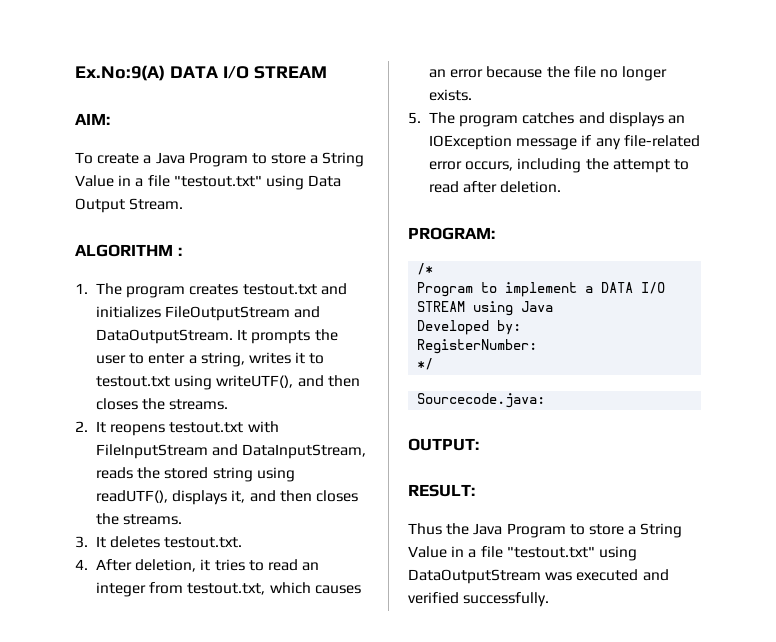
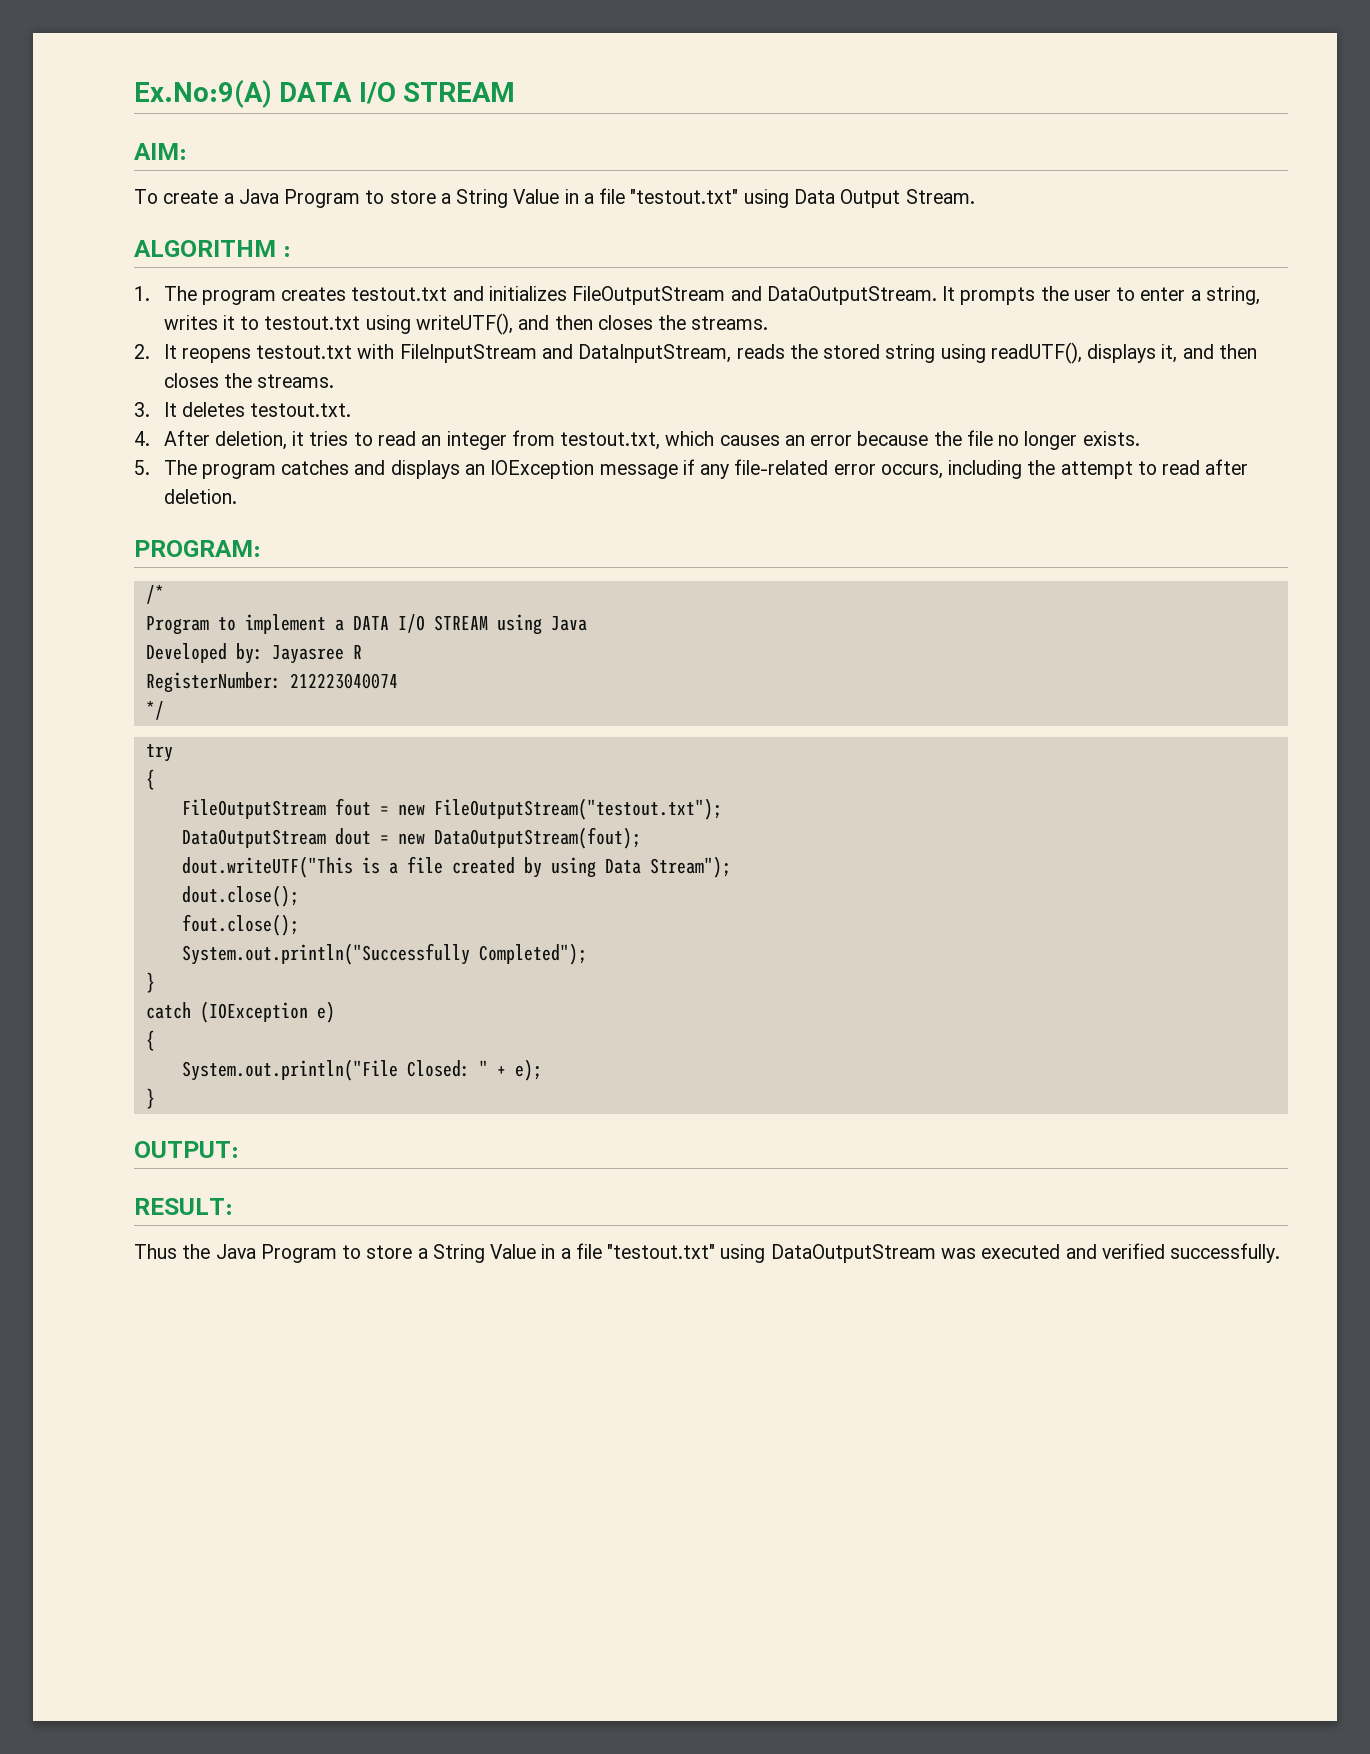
- Developed by:
+ Developed by: Jayasree R
- RegisterNumber:
+ RegisterNumber: 212223040074
- Sourcecode.java:
+ try
+ {
+ FileOutputStream fout = new FileOutputStream("testout.txt");
+ DataOutputStream dout = new DataOutputStream(fout);
+ dout.writeUTF("This is a file created by using Data Stream");
+ dout.close();
+ fout.close();
+ System.out.println("Successfully Completed");
+ }
+ catch (IOException e)
+ {
+ System.out.println("File Closed: " + e);
+ }

